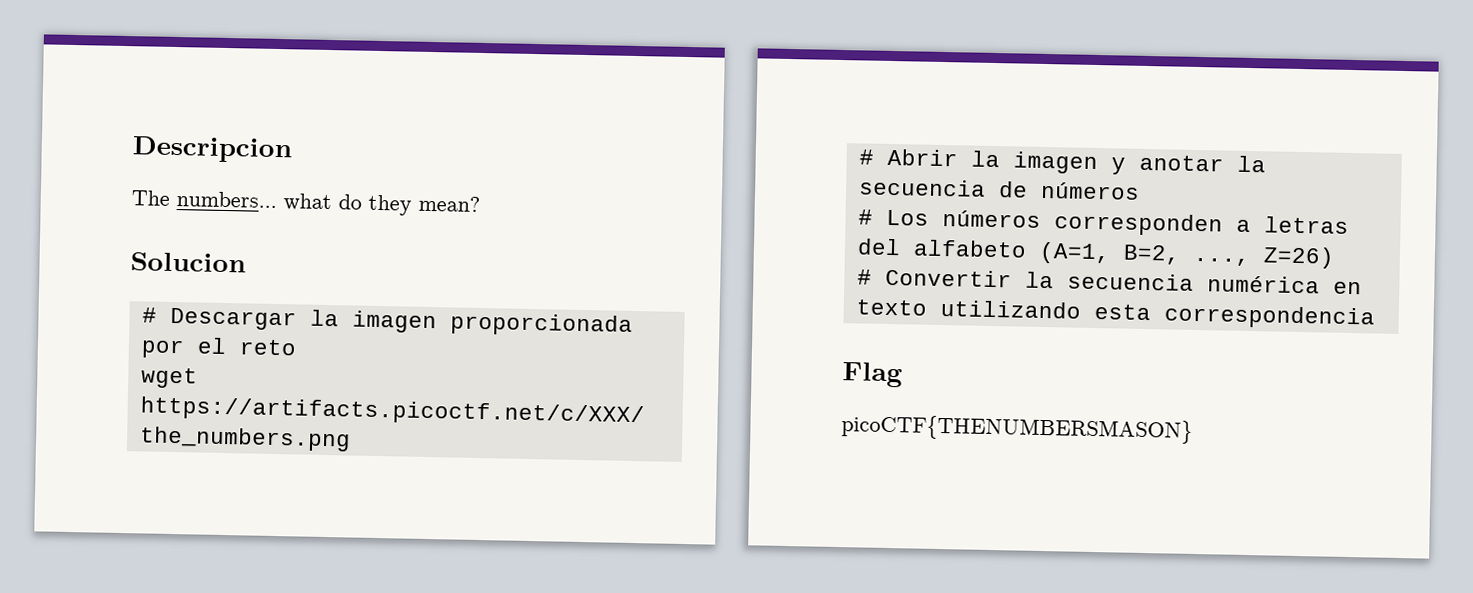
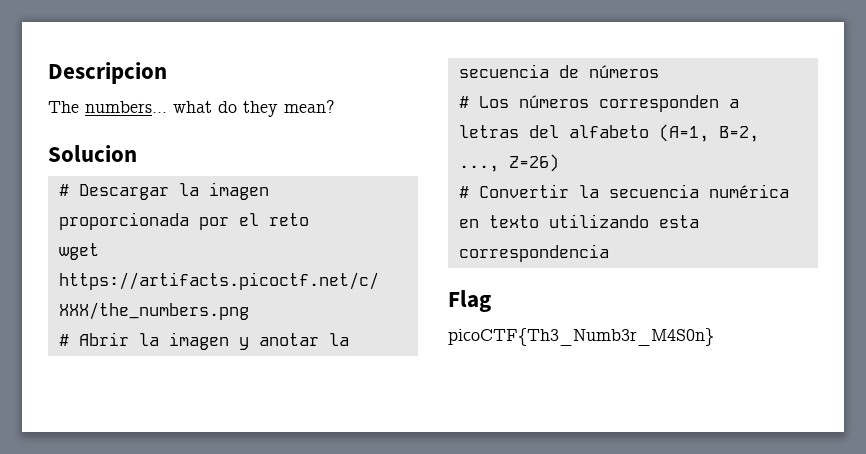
- picoCTF{THENUMBERSMASON}
+ picoCTF{Th3_Numb3r_M4S0n}

